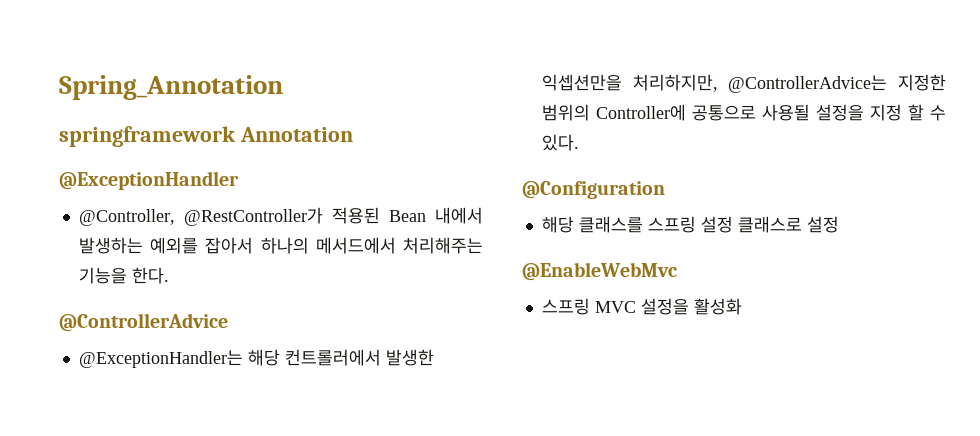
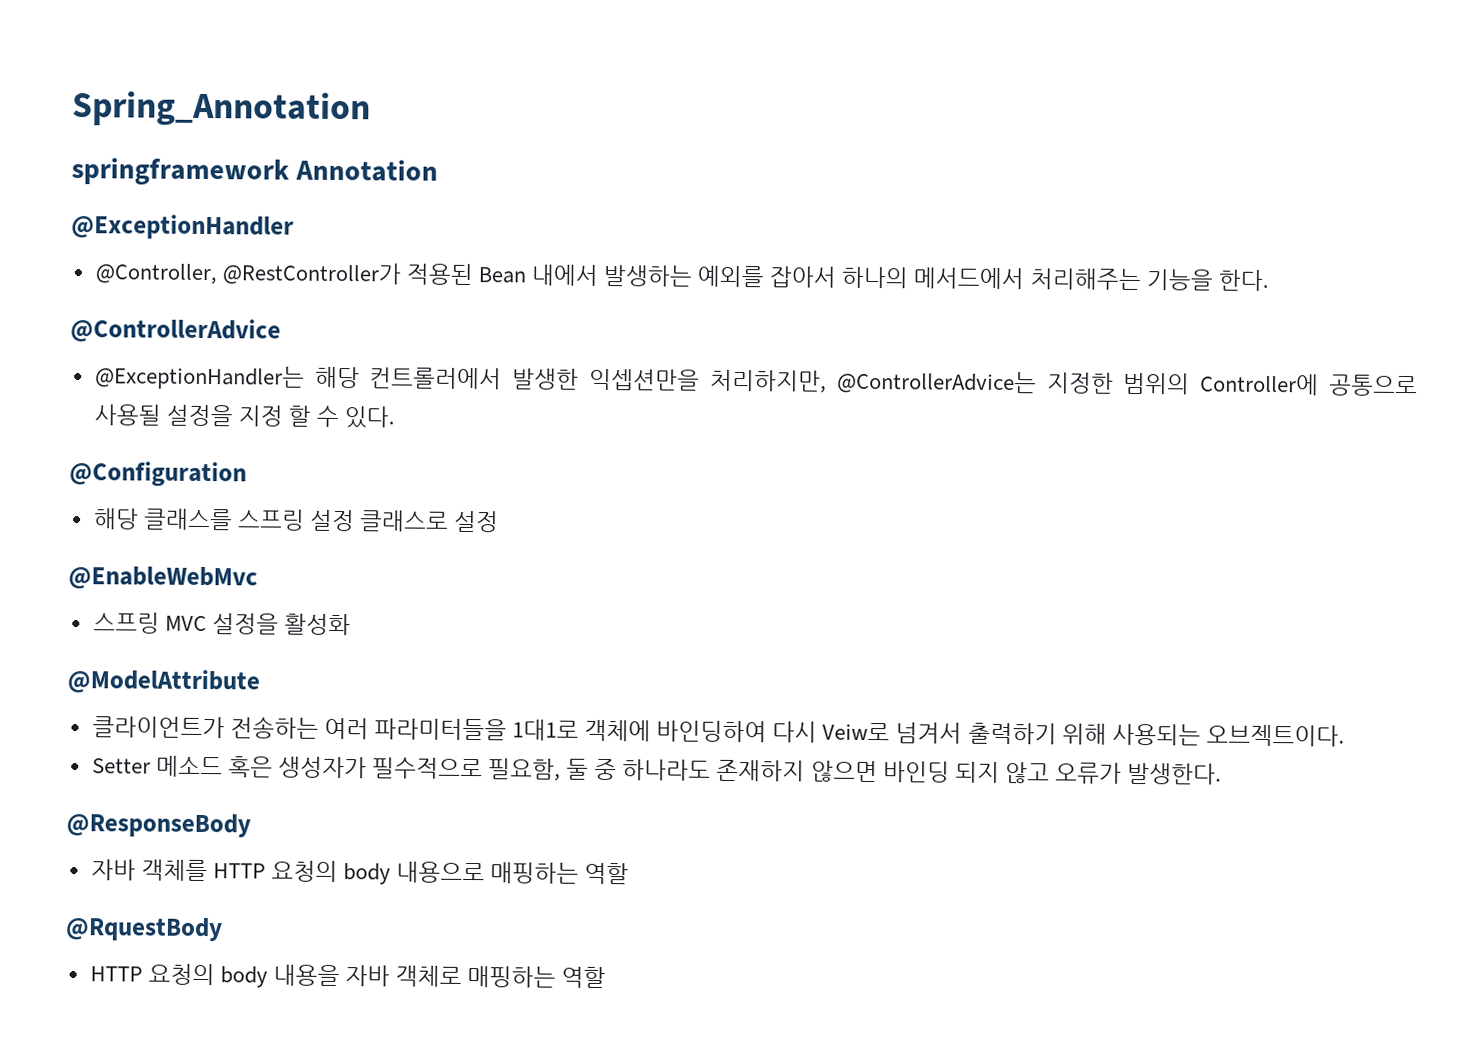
+ @ModelAttribute
+ 클라이언트가 전송하는 여러 파라미터들을 1대1로 객체에 바인딩하여 다시 Veiw로 넘겨서 출력하기 위해 사용되는 오브젝트이다.
+ Setter 메소드 혹은 생성자가 필수적으로 필요함, 둘 중 하나라도 존재하지 않으면 바인딩 되지 않고 오류가 발생한다.
+ @ResponseBody
+ 자바 객체를 HTTP 요청의 body 내용으로 매핑하는 역할
+ @RquestBody
+ HTTP 요청의 body 내용을 자바 객체로 매핑하는 역할

